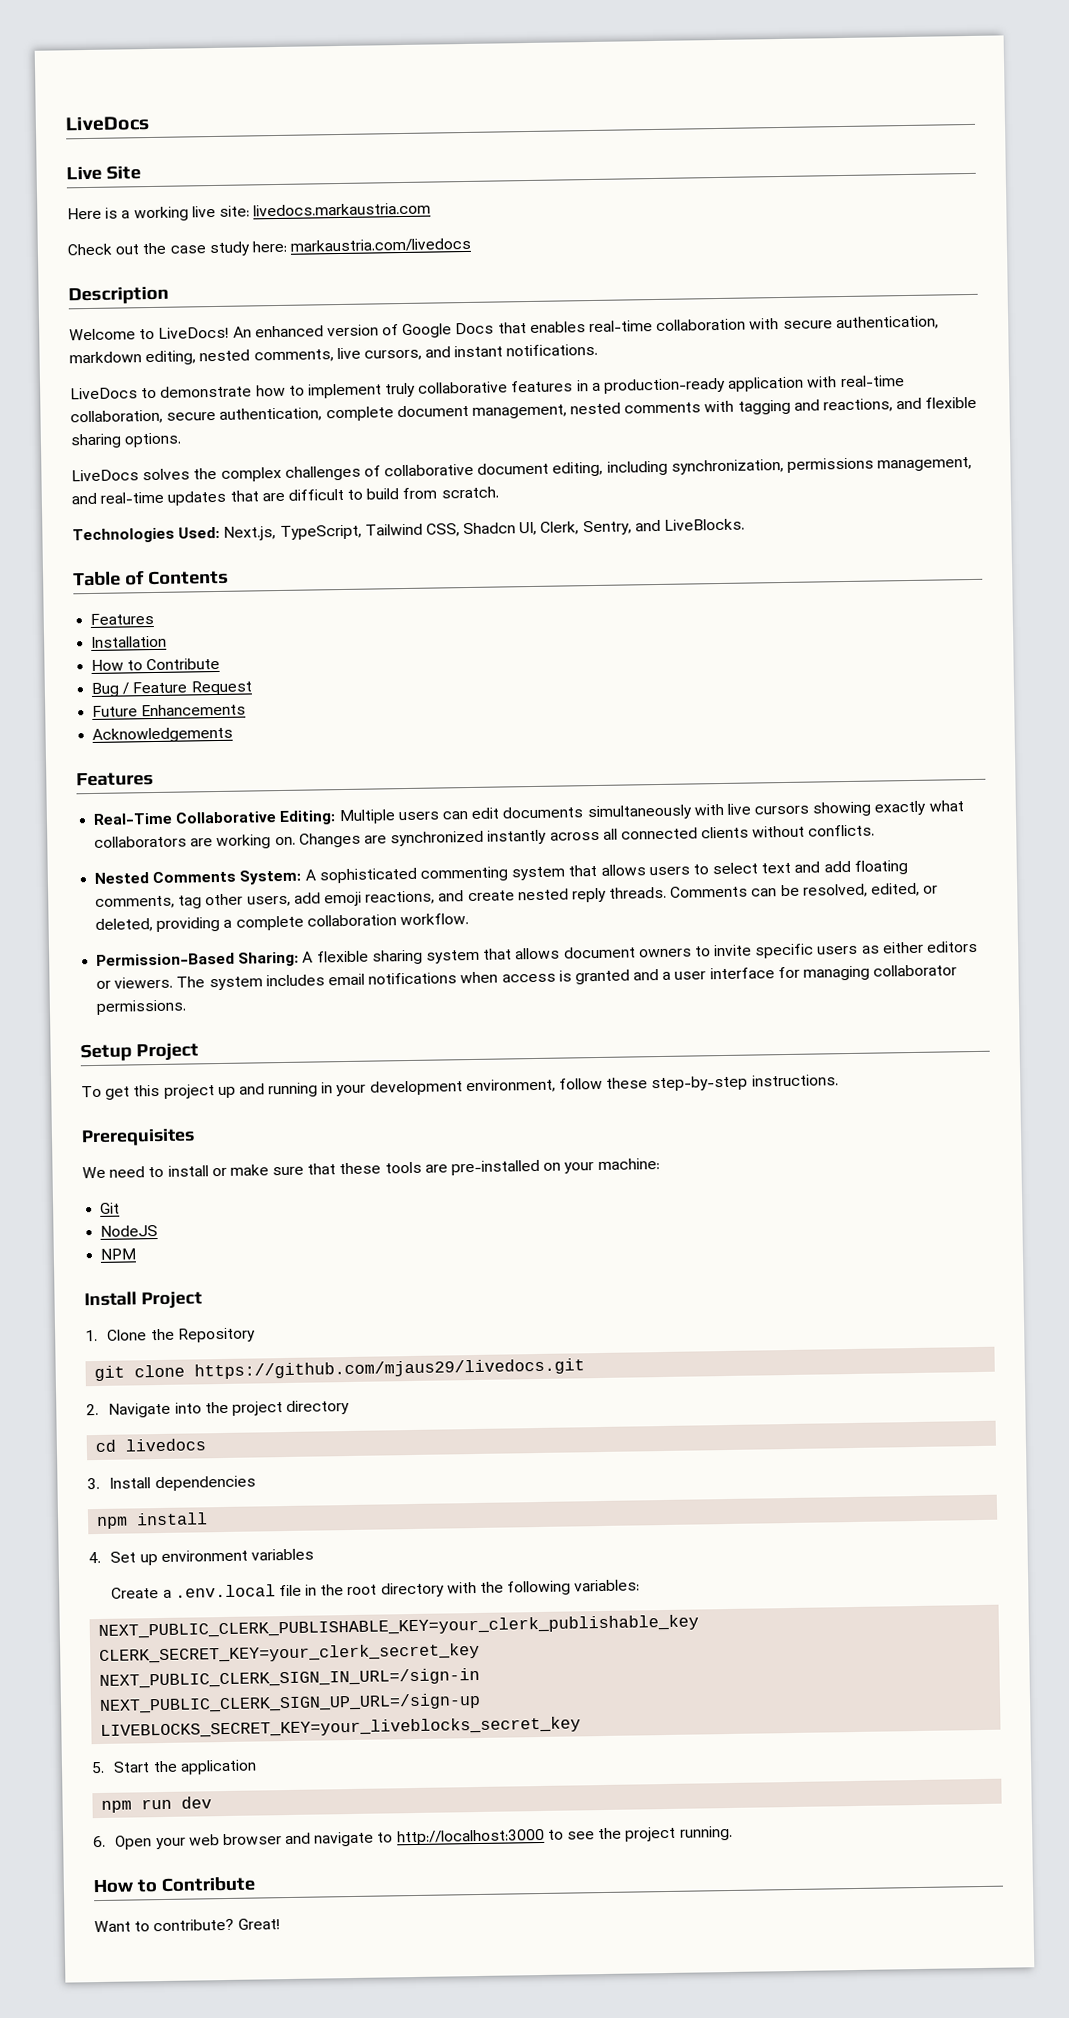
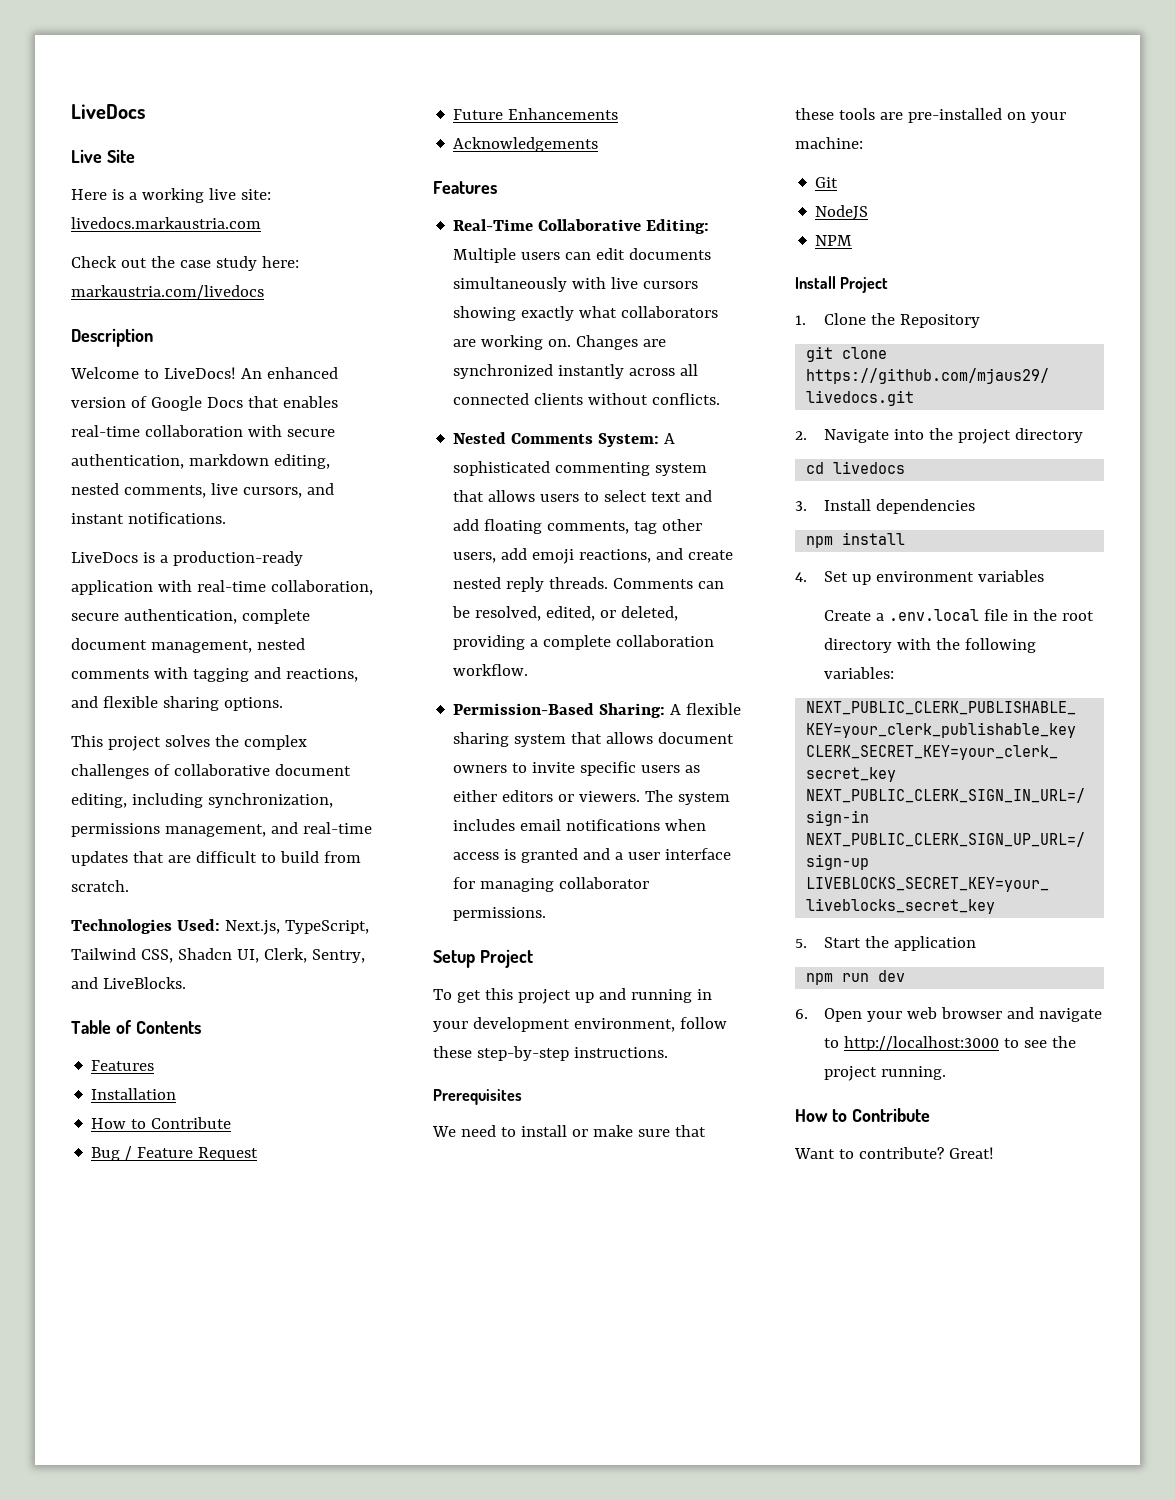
- LiveDocs to demonstrate how to implement truly collaborative features in a production-ready application with real-time collaboration, secure authentication, complete document management, nested comments with tagging and reactions, and flexible sharing options.
+ LiveDocs is a production-ready application with real-time collaboration, secure authentication, complete document management, nested comments with tagging and reactions, and flexible sharing options.
- LiveDocs solves the complex challenges of collaborative document editing, including synchronization, permissions management, and real-time updates that are difficult to build from scratch.
+ This project solves the complex challenges of collaborative document editing, including synchronization, permissions management, and real-time updates that are difficult to build from scratch.

